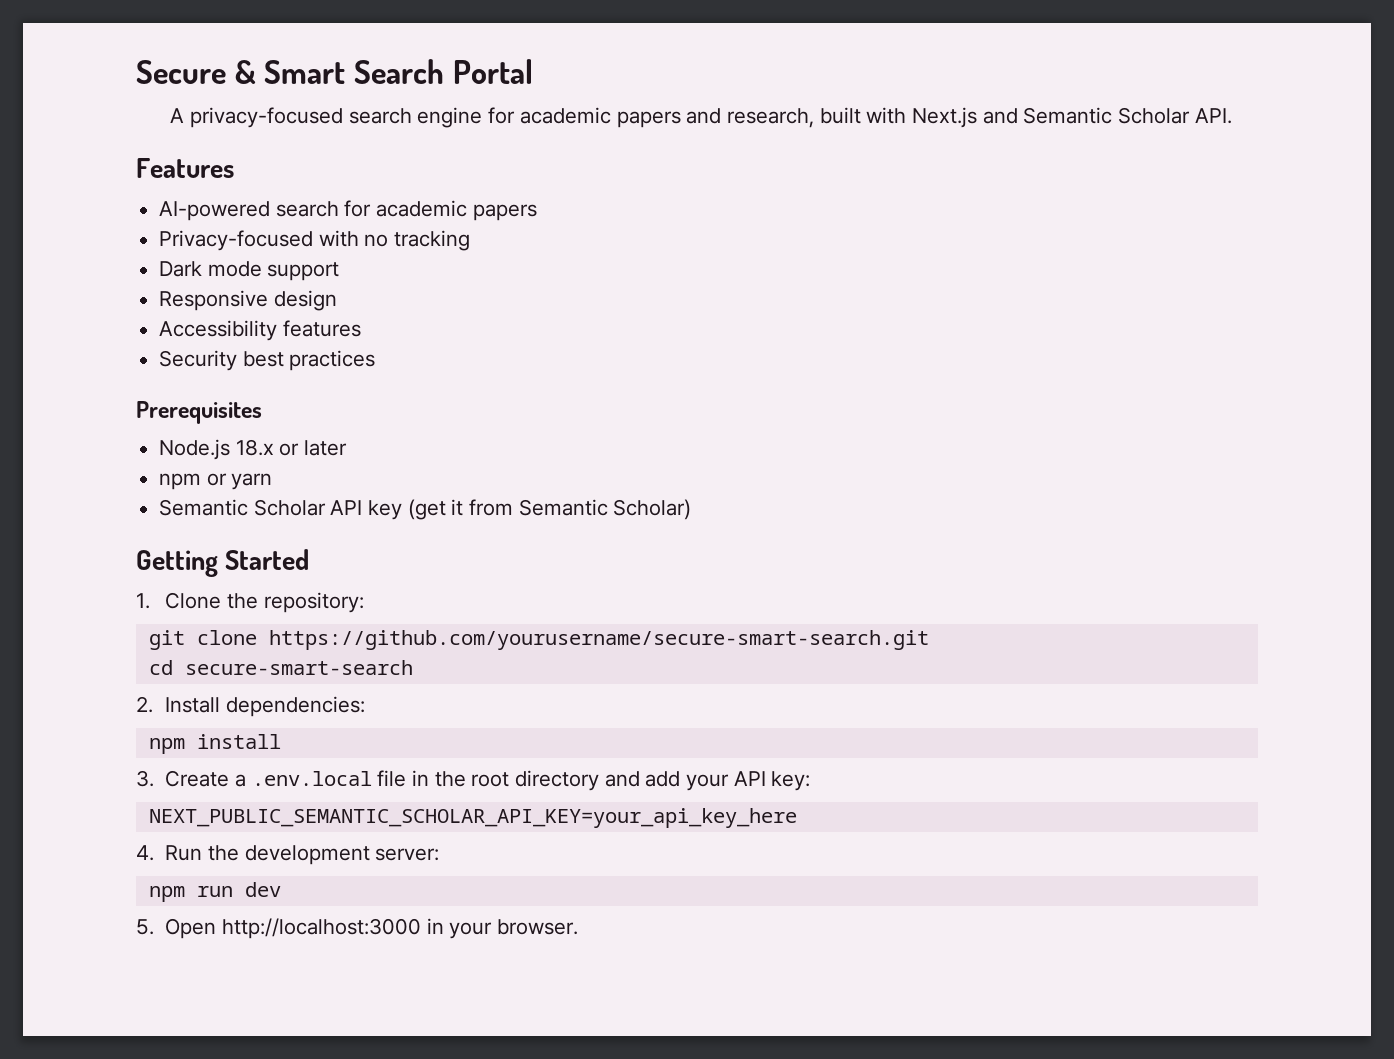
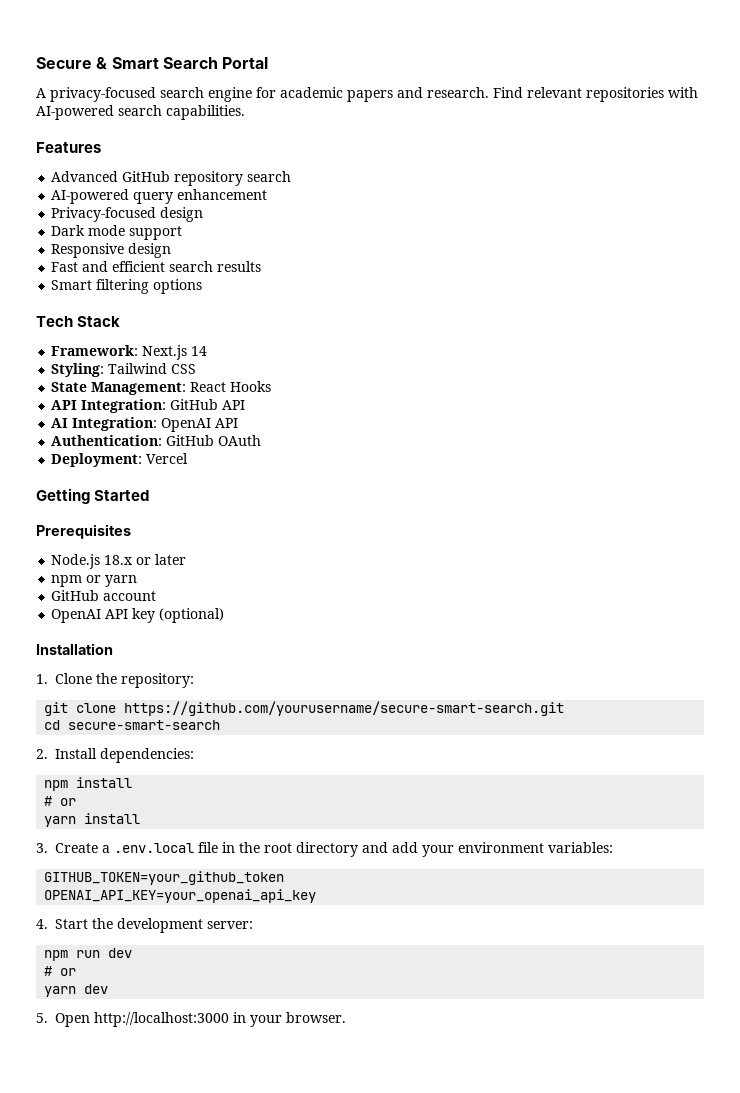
- A privacy-focused search engine for academic papers and research, built with Next.js and Semantic Scholar API.
+ A privacy-focused search engine for academic papers and research. Find relevant repositories with AI-powered search capabilities.
  Features
- AI-powered search for academic papers
- Privacy-focused with no tracking
+ Advanced GitHub repository search
+ AI-powered query enhancement
+ Privacy-focused design
- Accessibility features
- Security best practices
+ Fast and efficient search results
+ Smart filtering options
+ Tech Stack
+ Framework: Next.js 14
+ Styling: Tailwind CSS
+ State Management: React Hooks
+ API Integration: GitHub API
+ AI Integration: OpenAI API
+ Authentication: GitHub OAuth
+ Deployment: Vercel
+ Getting Started
- Semantic Scholar API key (get it from Semantic Scholar)
- Getting Started
+ GitHub account
+ OpenAI API key (optional)
+ Installation
  npm install
+ # or
+ yarn install
- 3. Create a .env.local file in the root directory and add your API key:
- NEXT_PUBLIC_SEMANTIC_SCHOLAR_API_KEY=your_api_key_here
+ 3. Create a .env.local file in the root directory and add your environment variables:
+ GITHUB_TOKEN=your_github_token
+ OPENAI_API_KEY=your_openai_api_key
- 4. Run the development server:
+ 4. Start the development server:
  npm run dev
+ # or
+ yarn dev

